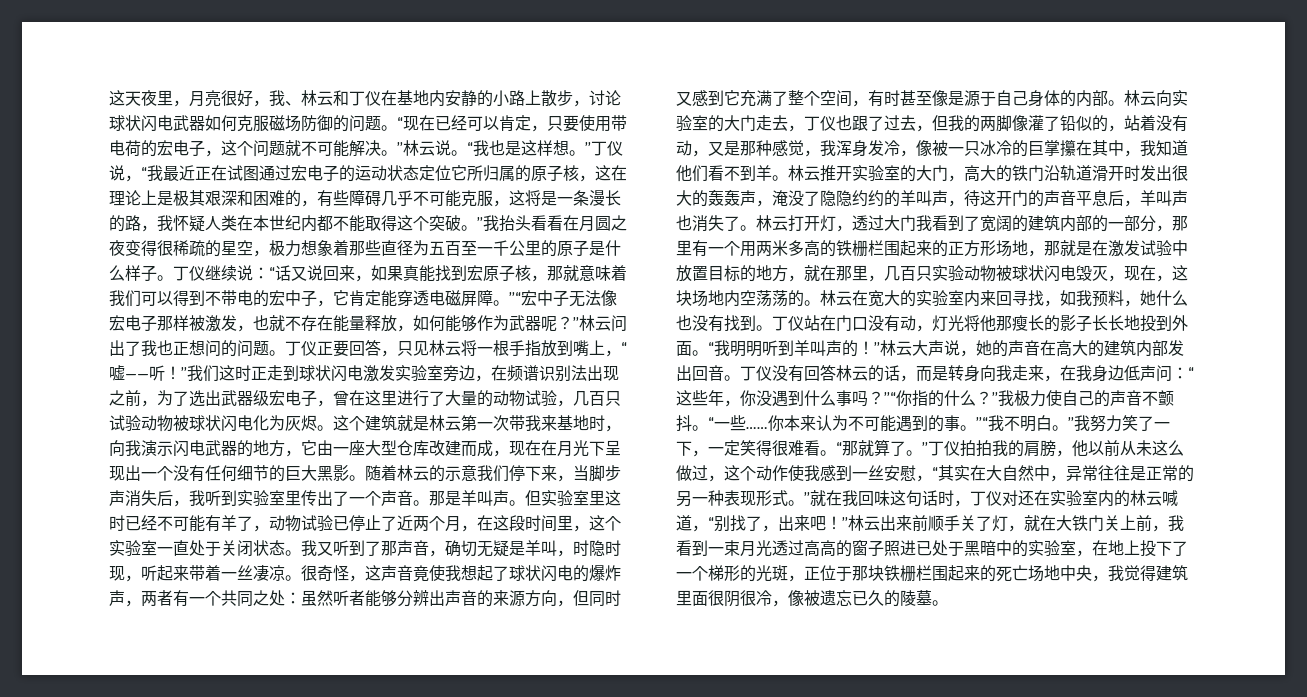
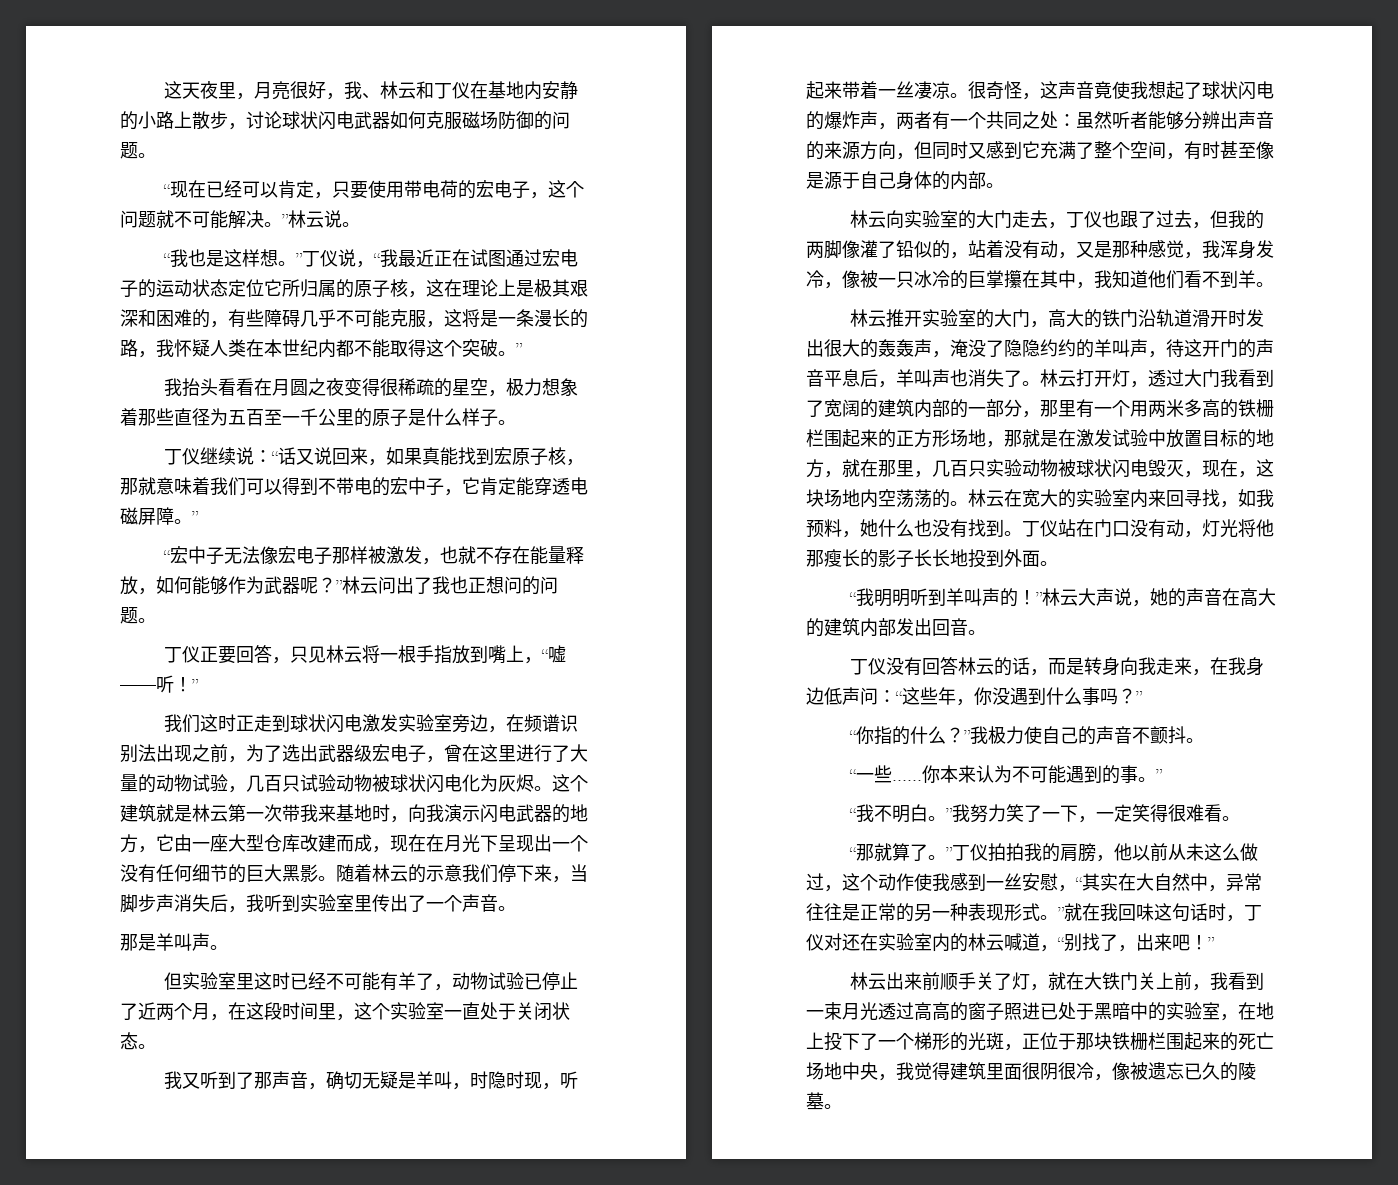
- 这天夜里，月亮很好，我、林云和丁仪在基地内安静的小路上散步，讨论球状闪电武器如何克服磁场防御的问题。“现在已经可以肯定，只要使用带电荷的宏电子，这个问题就不可能解决。”林云说。“我也是这样想。”丁仪说，“我最近正在试图通过宏电子的运动状态定位它所归属的原子核，这在理论上是极其艰深和困难的，有些障碍几乎不可能克服，这将是一条漫长的路，我怀疑人类在本世纪内都不能取得这个突破。”我抬头看看在月圆之夜变得很稀疏的星空，极力想象着那些直径为五百至一千公里的原子是什么样子。丁仪继续说：
+ 这天夜里，月亮很好，我、林云和丁仪在基地内安静的小路上散步，讨论球状闪电武器如何克服磁场防御的问题。
+ “现在已经可以肯定，只要使用带电荷的宏电子，这个问题就不可能解决。”林云说。
+ “我也是这样想。”丁仪说，“我最近正在试图通过宏电子的运动状态定位它所归属的原子核，这在理论上是极其艰深和困难的，有些障碍几乎不可能克服，这将是一条漫长的路，我怀疑人类在本世纪内都不能取得这个突破。”
+ 我抬头看看在月圆之夜变得很稀疏的星空，极力想象着那些直径为五百至一千公里的原子是什么样子。
+ 丁仪继续说：
- “话又说回来，如果真能找到宏原子核，那就意味着我们可以得到不带电的宏中子，它肯定能穿透电磁屏障。”“宏中子无法像宏电子那样被激发，也就不存在能量释放，如何能够作为武器呢？”林云问出了我也正想问的问题。丁仪正要回答，只见林云将一根手指放到嘴上，“嘘——听！”我们这时正走到球状闪电激发实验室旁边，在频谱识别法出现之前，为了选出武器级宏电子，曾在这里进行了大量的动物试验，几百只试验动物被球状闪电化为灰烬。
+ “话又说回来，如果真能找到宏原子核，那就意味着我们可以得到不带电的宏中子，它肯定能穿透电磁屏障。”
+ “宏中子无法像宏电子那样被激发，也就不存在能量释放，如何能够作为武器呢？”林云问出了我也正想问的问题。
+ 丁仪正要回答，只见林云将一根手指放到嘴上，“嘘——听！”
+ 我们这时正走到球状闪电激发实验室旁边，在频谱识别法出现之前，为了选出武器级宏电子，曾在这里进行了大量的动物试验，几百只试验动物被球状闪电化为灰烬。
- 随着林云的示意我们停下来，当脚步声消失后，我听到实验室里传出了一个声音。那是羊叫声。但实验室里这时已经不可能有羊了，动物试验已停止了近两个月，在这段时间里，这个实验室一直处于关闭状态。我又听到了那声音，确切无疑是羊叫，时隐时现，听起来带着一丝凄凉。
+ 随着林云的示意我们停下来，当脚步声消失后，我听到实验室里传出了一个声音。
+ 那是羊叫声。
+ 但实验室里这时已经不可能有羊了，动物试验已停止了近两个月，在这段时间里，这个实验室一直处于关闭状态。
+ 我又听到了那声音，确切无疑是羊叫，时隐时现，听起来带着一丝凄凉。
- 虽然听者能够分辨出声音的来源方向，但同时又感到它充满了整个空间，有时甚至像是源于自己身体的内部。林云向实验室的大门走去，丁仪也跟了过去，但我的两脚像灌了铅似的，站着没有动，又是那种感觉，我浑身发冷，像被一只冰冷的巨掌攥在其中，我知道他们看不到羊。林云推开实验室的大门，高大的铁门沿轨道滑开时发出很大的轰轰声，淹没了隐隐约约的羊叫声，待这开门的声音平息后，羊叫声也消失了。
+ 虽然听者能够分辨出声音的来源方向，但同时又感到它充满了整个空间，有时甚至像是源于自己身体的内部。
+ 林云向实验室的大门走去，丁仪也跟了过去，但我的两脚像灌了铅似的，站着没有动，又是那种感觉，我浑身发冷，像被一只冰冷的巨掌攥在其中，我知道他们看不到羊。
+ 林云推开实验室的大门，高大的铁门沿轨道滑开时发出很大的轰轰声，淹没了隐隐约约的羊叫声，待这开门的声音平息后，羊叫声也消失了。
- 丁仪站在门口没有动，灯光将他那瘦长的影子长长地投到外面。“我明明听到羊叫声的！”林云大声说，她的声音在高大的建筑内部发出回音。丁仪没有回答林云的话，而是转身向我走来，在我身边低声问：
+ 丁仪站在门口没有动，灯光将他那瘦长的影子长长地投到外面。
+ “我明明听到羊叫声的！”林云大声说，她的声音在高大的建筑内部发出回音。
+ 丁仪没有回答林云的话，而是转身向我走来，在我身边低声问：
- “这些年，你没遇到什么事吗？”“你指的什么？”我极力使自己的声音不颤抖。“一些……
+ “这些年，你没遇到什么事吗？”
+ “你指的什么？”我极力使自己的声音不颤抖。
+ “一些……
- 你本来认为不可能遇到的事。”“我不明白。”我努力笑了一下，一定笑得很难看。“那就算了。”丁仪拍拍我的肩膀，他以前从未这么做过，这个动作使我感到一丝安慰，“其实在大自然中，异常往往是正常的另一种表现形式。”就在我回味这句话时，丁仪对还在实验室内的林云喊道，“别找了，出来吧！”林云出来前顺手关了灯，就在大铁门关上前，我看到一束月光透过高高的窗子照进已处于黑暗中的实验室，在地上投下了一个梯形的光斑，正位于那块铁栅栏围起来的死亡场地中央，我觉得建筑里面很阴很冷，像被遗忘已久的陵墓。
+ 你本来认为不可能遇到的事。”
+ “我不明白。”我努力笑了一下，一定笑得很难看。
+ “那就算了。”丁仪拍拍我的肩膀，他以前从未这么做过，这个动作使我感到一丝安慰，“其实在大自然中，异常往往是正常的另一种表现形式。”就在我回味这句话时，丁仪对还在实验室内的林云喊道，“别找了，出来吧！”
+ 林云出来前顺手关了灯，就在大铁门关上前，我看到一束月光透过高高的窗子照进已处于黑暗中的实验室，在地上投下了一个梯形的光斑，正位于那块铁栅栏围起来的死亡场地中央，我觉得建筑里面很阴很冷，像被遗忘已久的陵墓。

